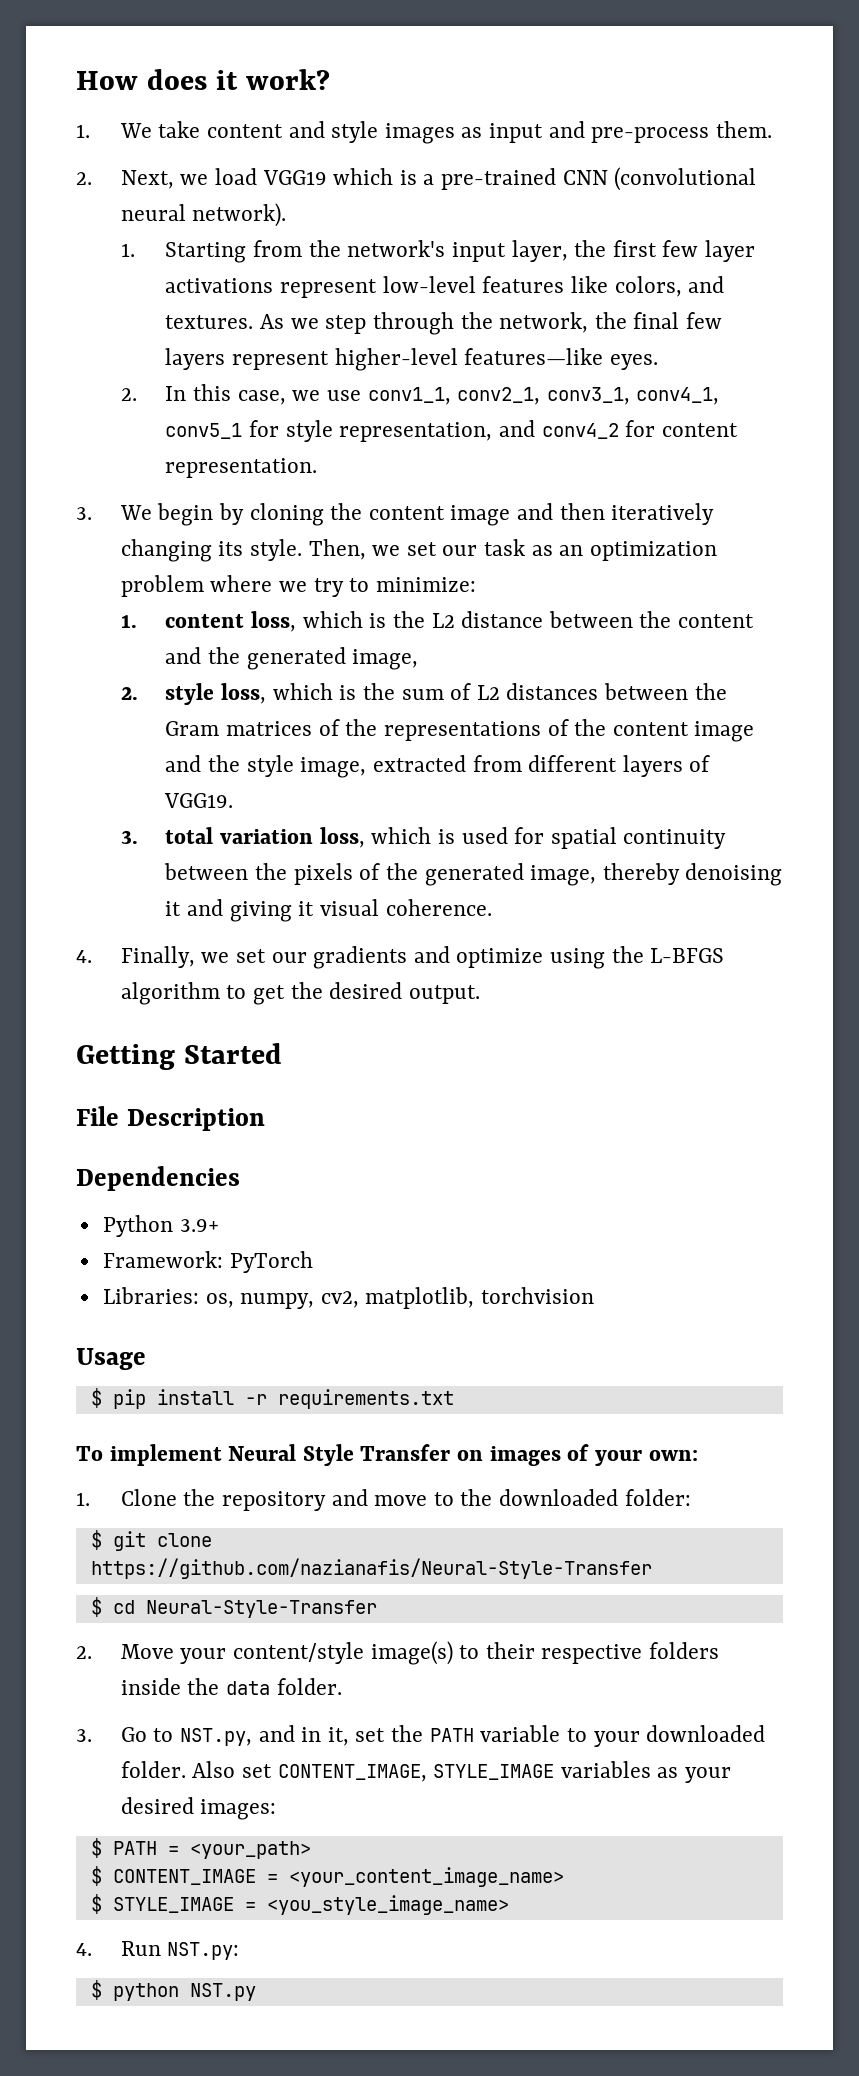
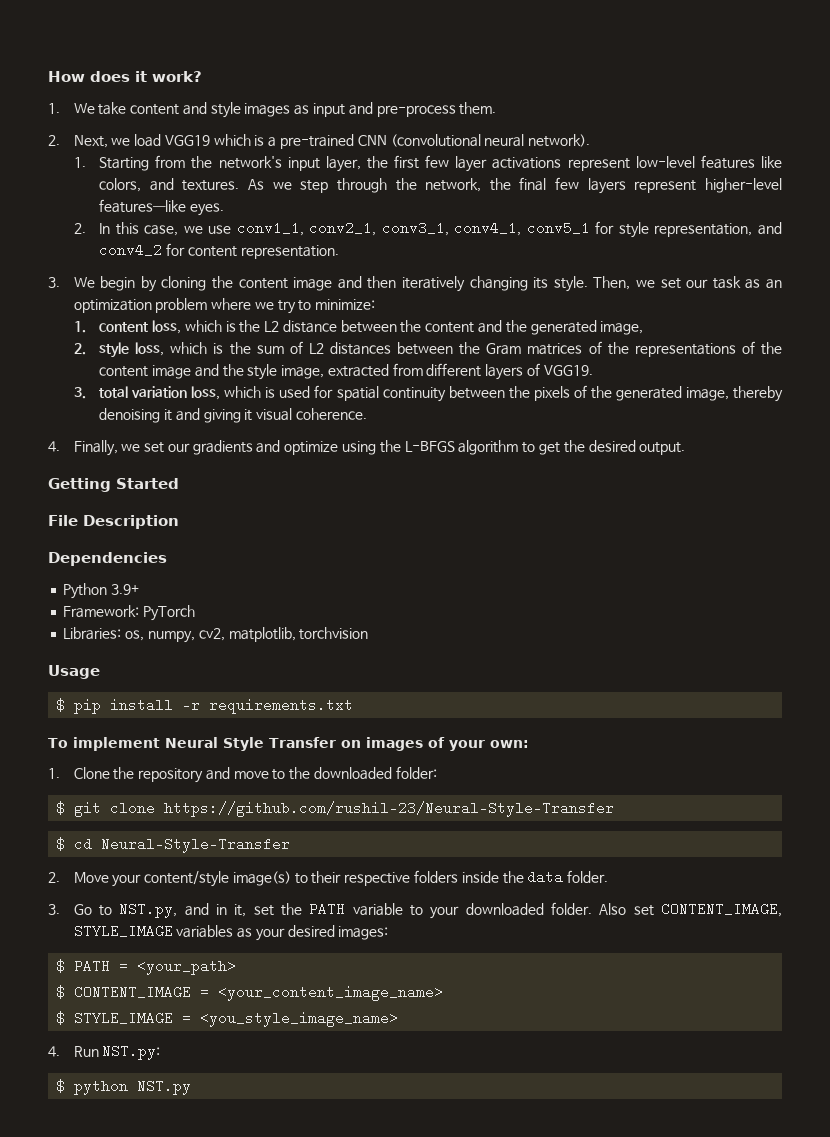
- $ git clone https://github.com/nazianafis/Neural-Style-Transfer
+ $ git clone https://github.com/rushil-23/Neural-Style-Transfer

